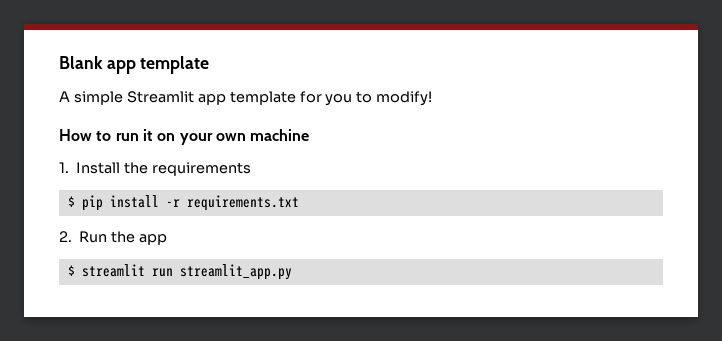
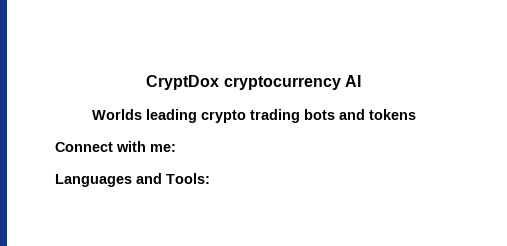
- Blank app template
- A simple Streamlit app template for you to modify!
- How to run it on your own machine
- 1. Install the requirements
- $ pip install -r requirements.txt
- 2. Run the app
- $ streamlit run streamlit_app.py
+ CryptDox cryptocurrency AI
+ Worlds leading crypto trading bots and tokens
+ Connect with me:
+ Languages and Tools:

